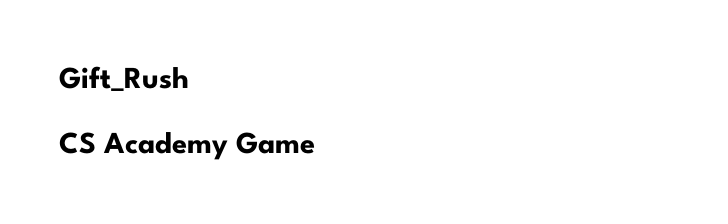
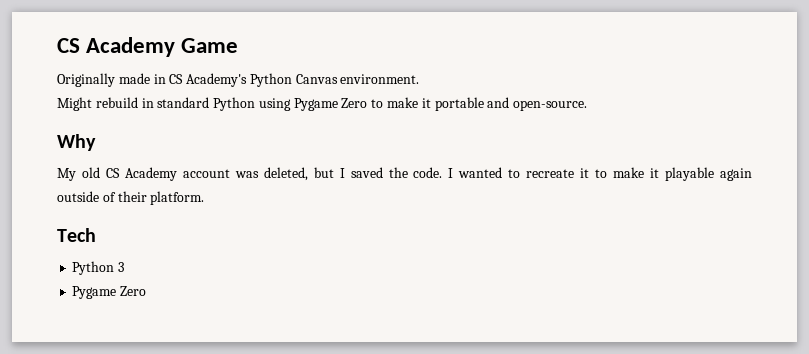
- Gift_Rush
+ Originally made in CS Academy's Python Canvas environment.
+ Might rebuild in standard Python using Pygame Zero to make it portable and open-source.
+ Why
+ My old CS Academy account was deleted, but I saved the code. I wanted to recreate it to make it playable again outside of their platform.
+ Tech
+ Python 3
+ Pygame Zero

